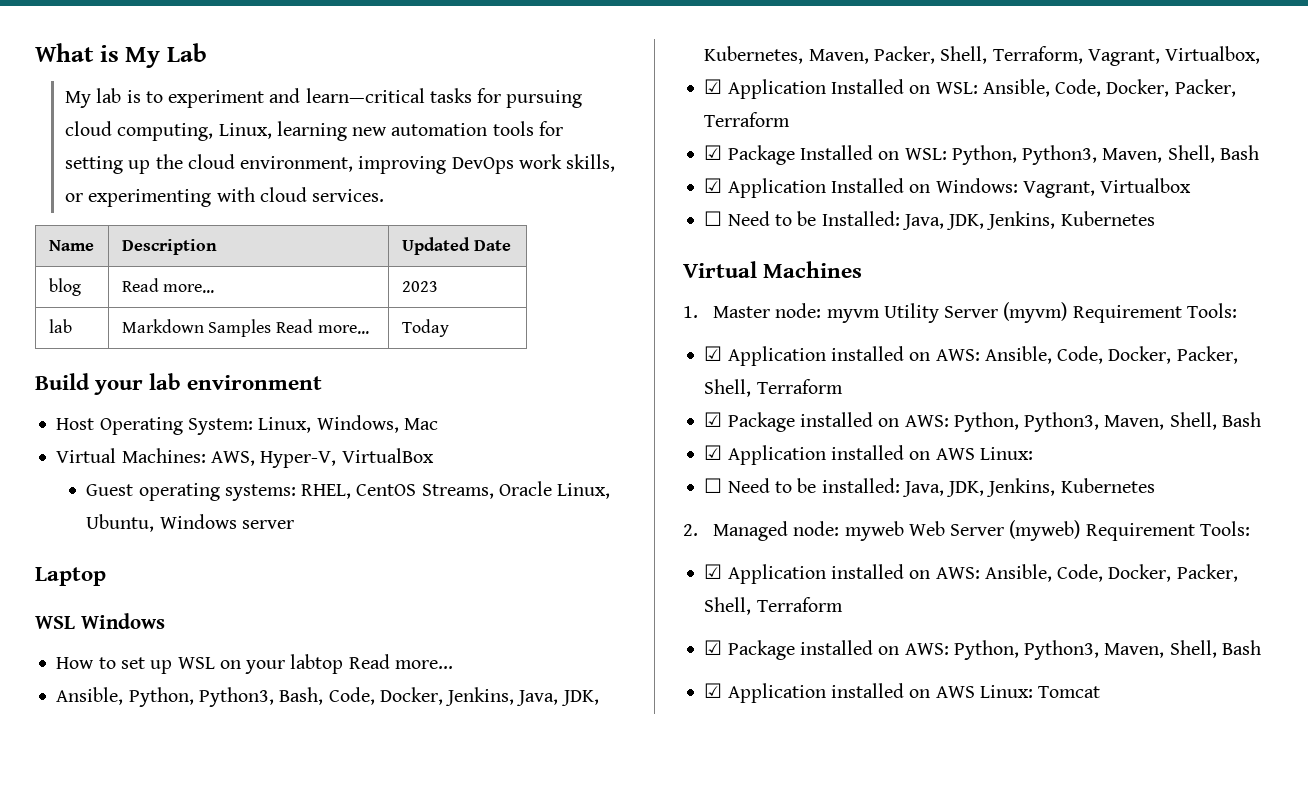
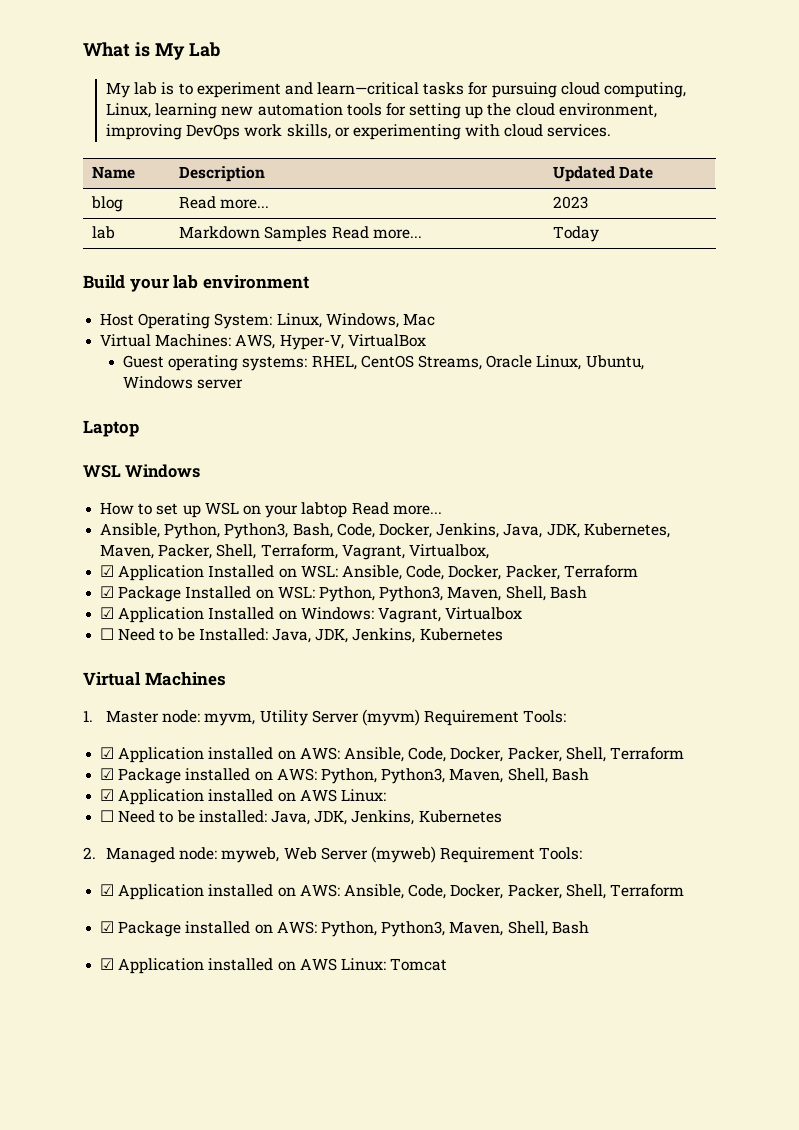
- 1. Master node: myvm Utility Server (myvm) Requirement Tools:
+ 1. Master node: myvm, Utility Server (myvm) Requirement Tools:
- 2. Managed node: myweb Web Server (myweb) Requirement Tools:
+ 2. Managed node: myweb, Web Server (myweb) Requirement Tools:

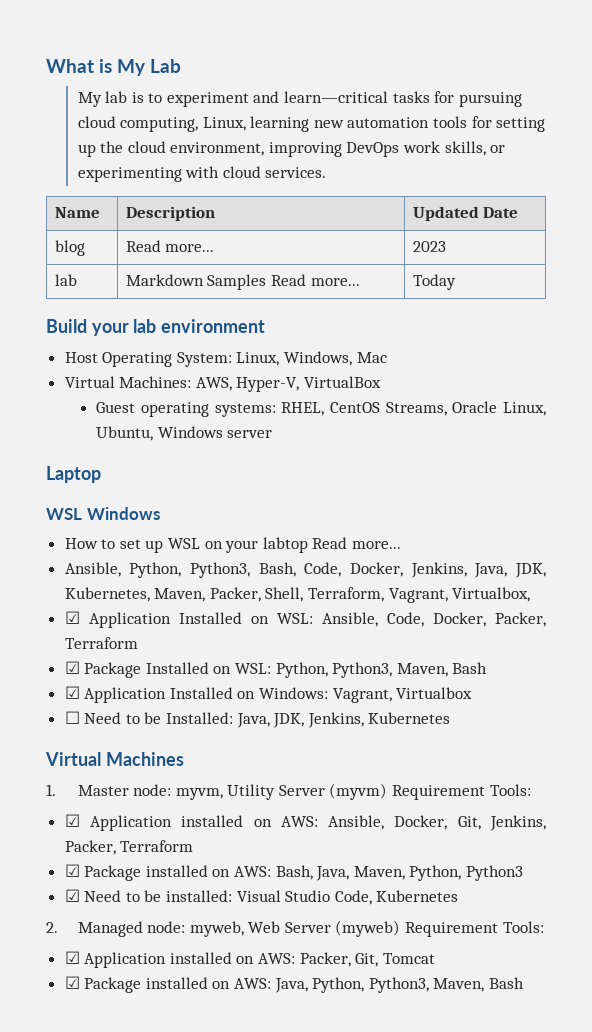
- ☑ Package Installed on WSL: Python, Python3, Maven, Shell, Bash
+ ☑ Package Installed on WSL: Python, Python3, Maven, Bash
  1. Master node: myvm, Utility Server (myvm) Requirement Tools:
- ☑ Application installed on AWS: Ansible, Code, Docker, Packer, Shell, Terraform
- ☑ Package installed on AWS: Python, Python3, Maven, Shell, Bash
- ☑ Application installed on AWS Linux:
- ☐ Need to be installed: Java, JDK, Jenkins, Kubernetes
+ ☑ Application installed on AWS: Ansible, Docker, Git, Jenkins, Packer, Terraform
+ ☑ Package installed on AWS: Bash, Java, Maven, Python, Python3
+ ☑ Need to be installed: Visual Studio Code, Kubernetes
  2. Managed node: myweb, Web Server (myweb) Requirement Tools:
- ☑ Application installed on AWS: Ansible, Code, Docker, Packer, Shell, Terraform
- ☑ Package installed on AWS: Python, Python3, Maven, Shell, Bash
- ☑ Application installed on AWS Linux: Tomcat
+ ☑ Application installed on AWS: Packer, Git, Tomcat
+ ☑ Package installed on AWS: Java, Python, Python3, Maven, Bash

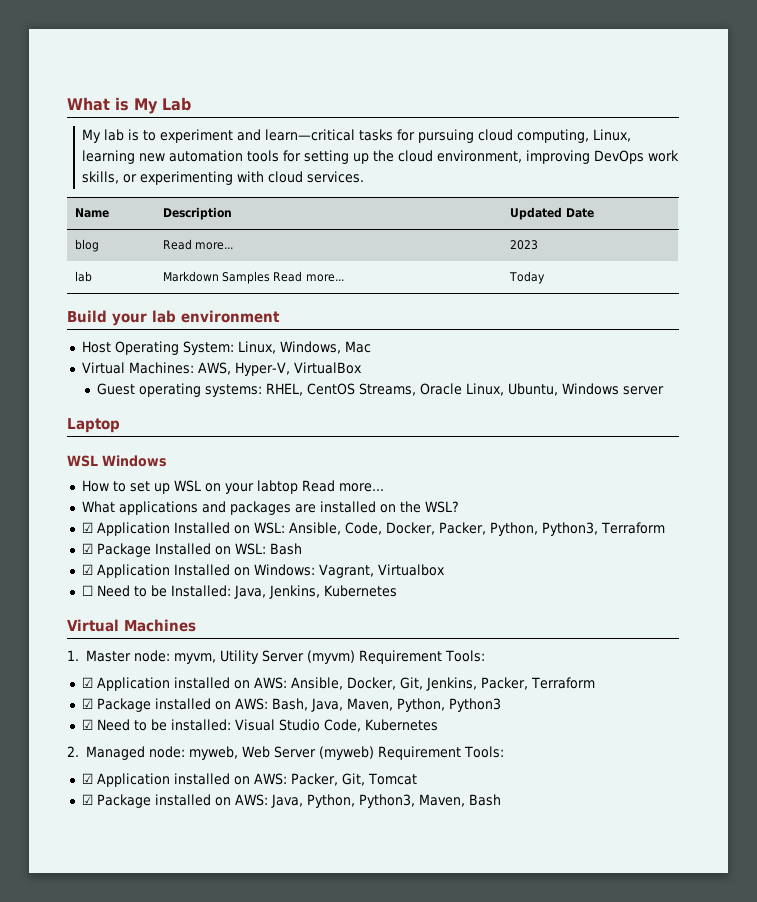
- Ansible, Python, Python3, Bash, Code, Docker, Jenkins, Java, JDK, Kubernetes, Maven, Packer, Shell, Terraform, Vagrant, Virtualbox,
+ What applications and packages are installed on the WSL?
- ☑ Application Installed on WSL: Ansible, Code, Docker, Packer, Terraform
+ ☑ Application Installed on WSL: Ansible, Code, Docker, Packer, Python, Python3, Terraform
- ☑ Package Installed on WSL: Python, Python3, Maven, Bash
+ ☑ Package Installed on WSL: Bash
- ☐ Need to be Installed: Java, JDK, Jenkins, Kubernetes
+ ☐ Need to be Installed: Java, Jenkins, Kubernetes

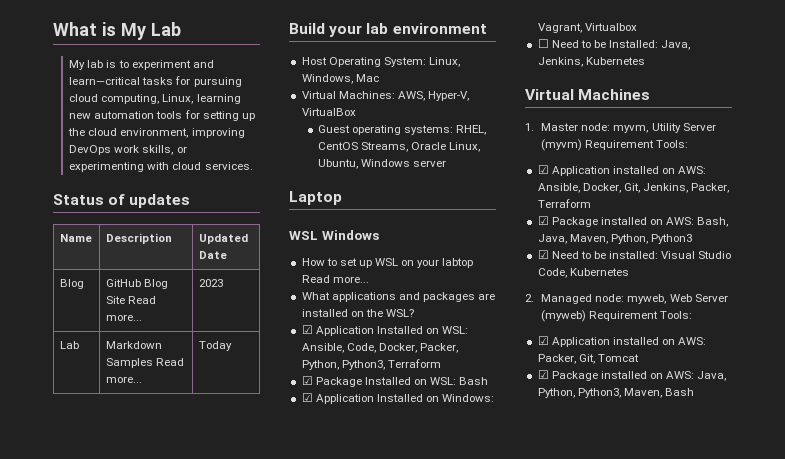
+ Status of updates
- blog | Read more... | 2023
+ Blog | GitHub Blog Site Read more... | 2023
- lab | Markdown Samples Read more... | Today
+ Lab | Markdown Samples Read more... | Today

